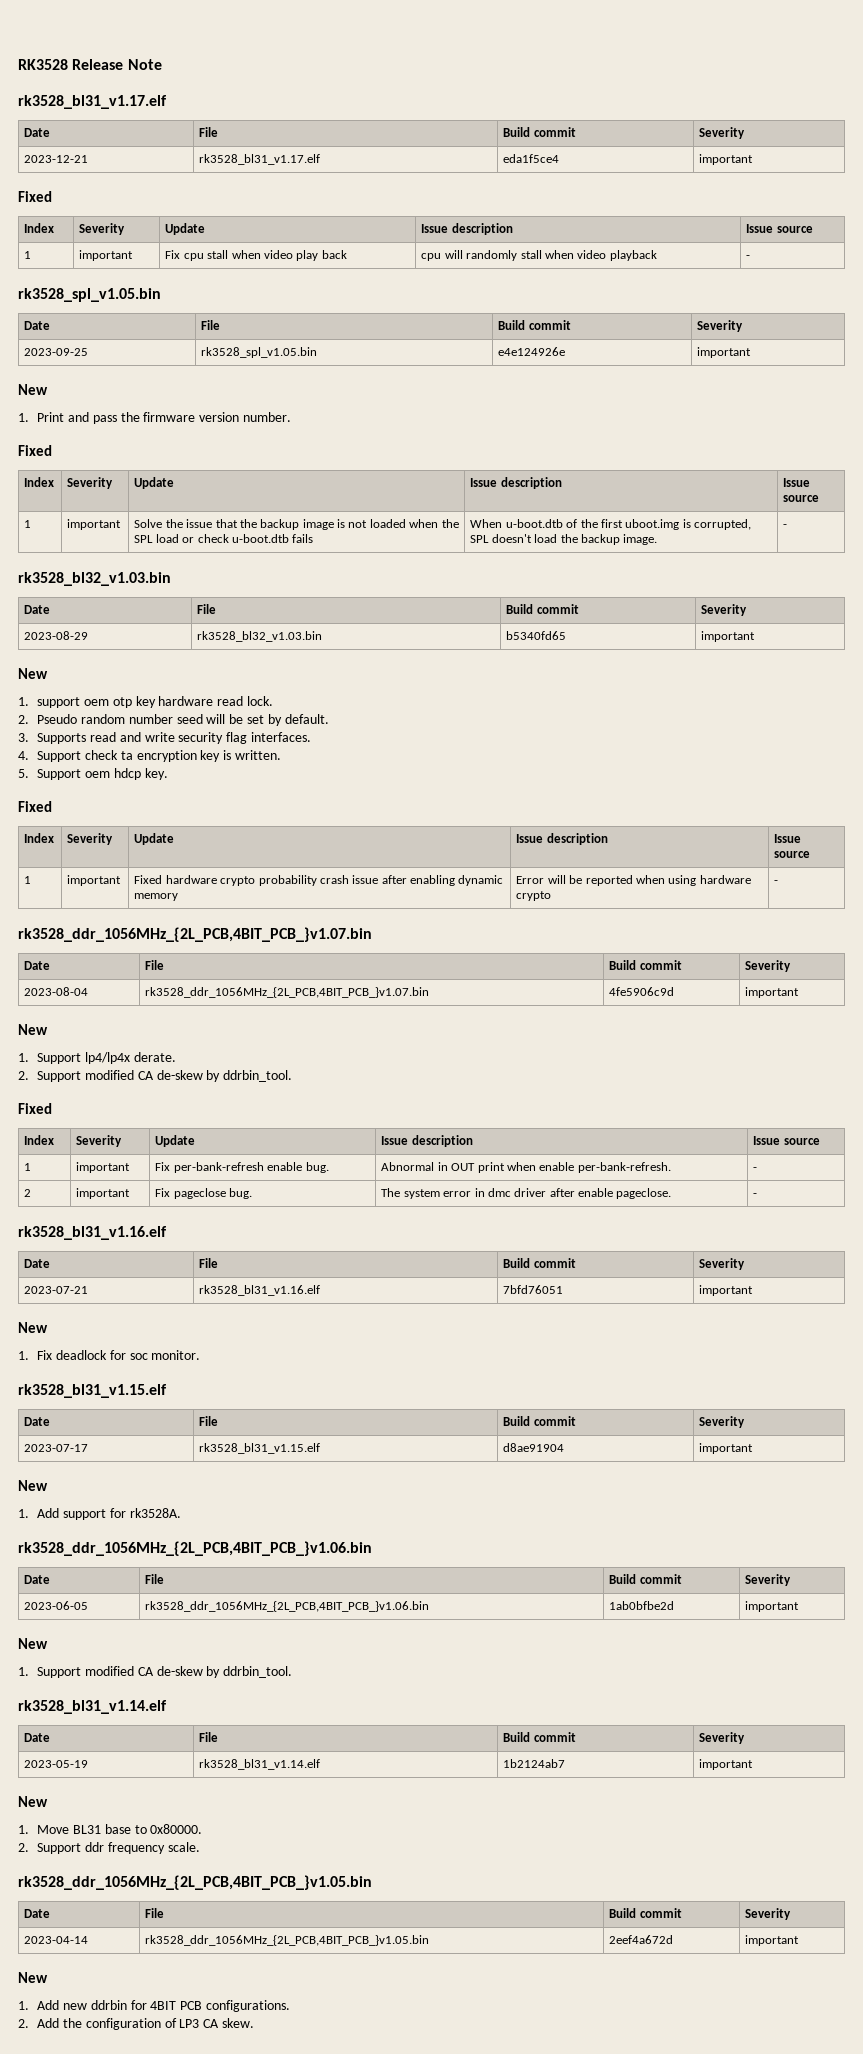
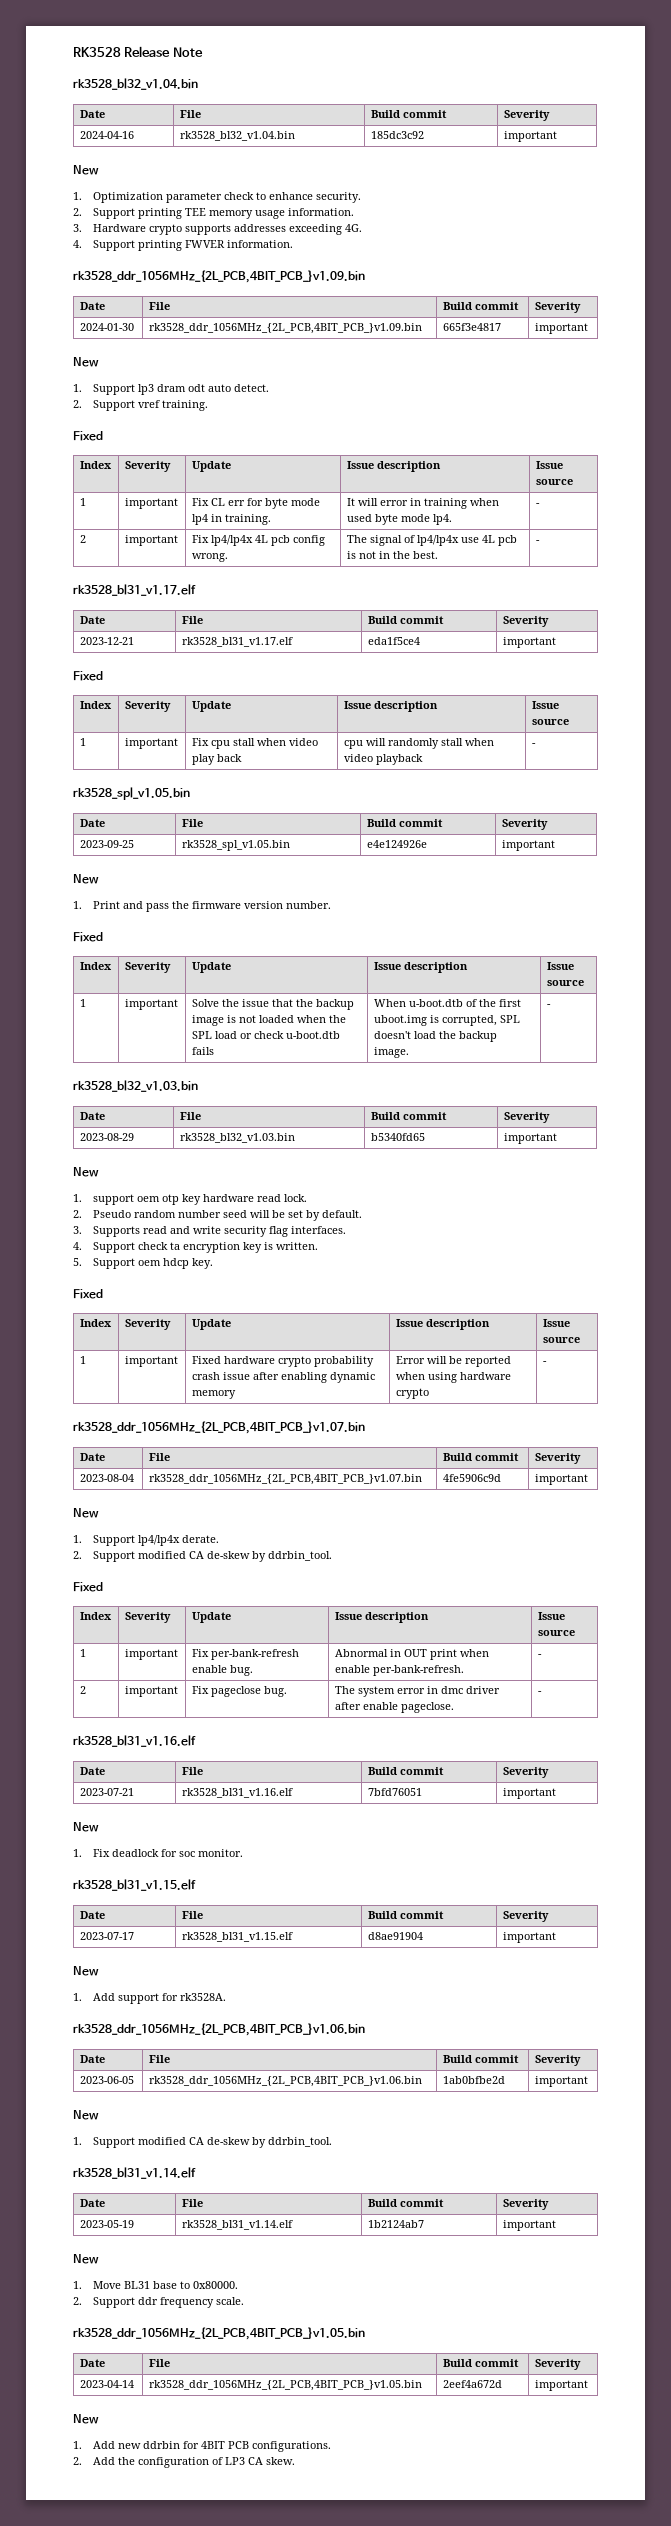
  RK3528 Release Note
+ rk3528_bl32_v1.04.bin
+ Date | File | Build commit | Severity
+ 2024-04-16 | rk3528_bl32_v1.04.bin | 185dc3c92 | important
+ New
+ 1. Optimization parameter check to enhance security.
+ 2. Support printing TEE memory usage information.
+ 3. Hardware crypto supports addresses exceeding 4G.
+ 4. Support printing FWVER information.
+ rk3528_ddr_1056MHz_{2L_PCB,4BIT_PCB_}v1.09.bin
+ Date | File | Build commit | Severity
+ 2024-01-30 | rk3528_ddr_1056MHz_{2L_PCB,4BIT_PCB_}v1.09.bin | 665f3e4817 | important
+ New
+ 1. Support lp3 dram odt auto detect.
+ 2. Support vref training.
+ Fixed
+ Index | Severity | Update | Issue description | Issue source
+ 1 | important | Fix CL err for byte mode lp4 in training. | It will error in training when used byte mode lp4. | -
+ 2 | important | Fix lp4/lp4x 4L pcb config wrong. | The signal of lp4/lp4x use 4L pcb is not in the best. | -

